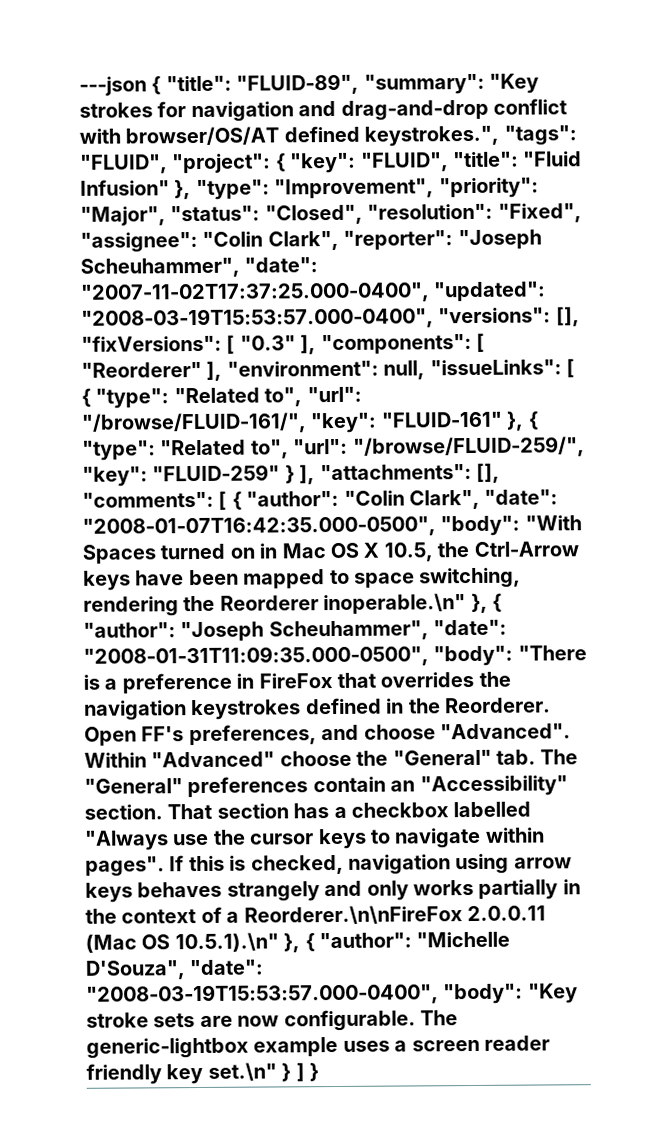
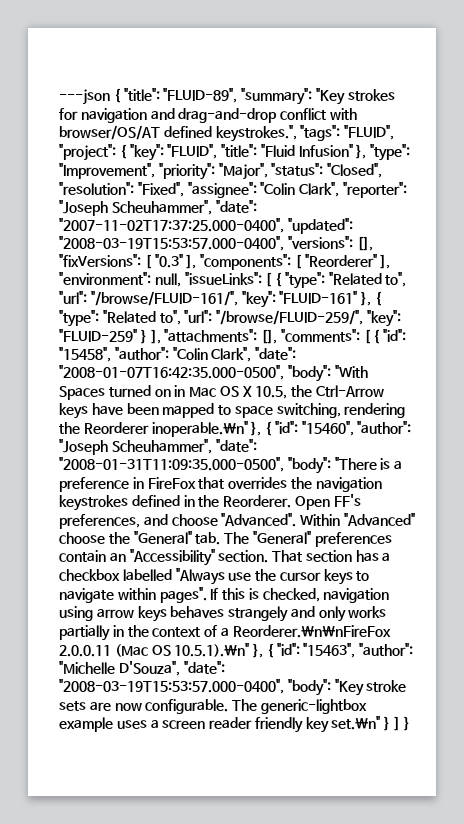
- [ { "author":
+ [ { "id": "15458", "author":
- "With Spaces turned on in Mac OS X 10.5, the Ctrl-Arrow keys have been mapped to space switching, rendering the Reorderer inoperable.\n" }, { "author":
+ "With Spaces turned on in Mac OS X 10.5, the Ctrl-Arrow keys have been mapped to space switching, rendering the Reorderer inoperable.\n" }, { "id": "15460", "author":
- If this is checked, navigation using arrow keys behaves strangely and only works partially in the context of a Reorderer.\n\nFireFox 2.0.0.11 (Mac OS 10.5.1).\n" }, { "author": "Michelle D'Souza", "date": "2008-03-19T15:53:57.000-0400", "body": "Key stroke sets are now configurable.
+ If this is checked, navigation using arrow keys behaves strangely and only works partially in the context of a Reorderer.\n\nFireFox 2.0.0.11 (Mac OS 10.5.1).\n" }, { "id": "15463", "author": "Michelle D'Souza", "date": "2008-03-19T15:53:57.000-0400", "body": "Key stroke sets are now configurable.

